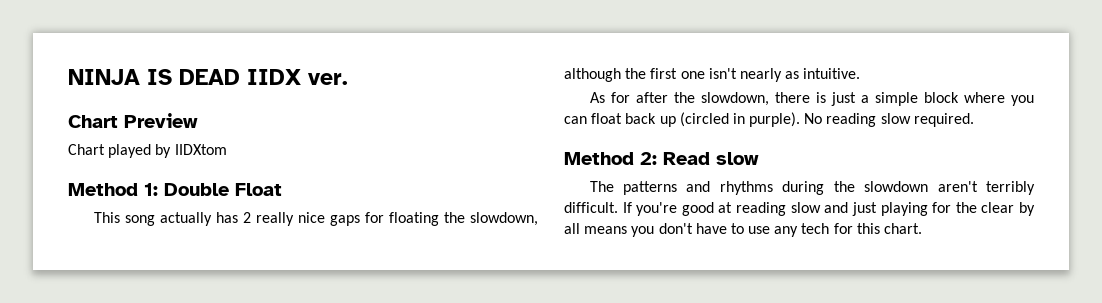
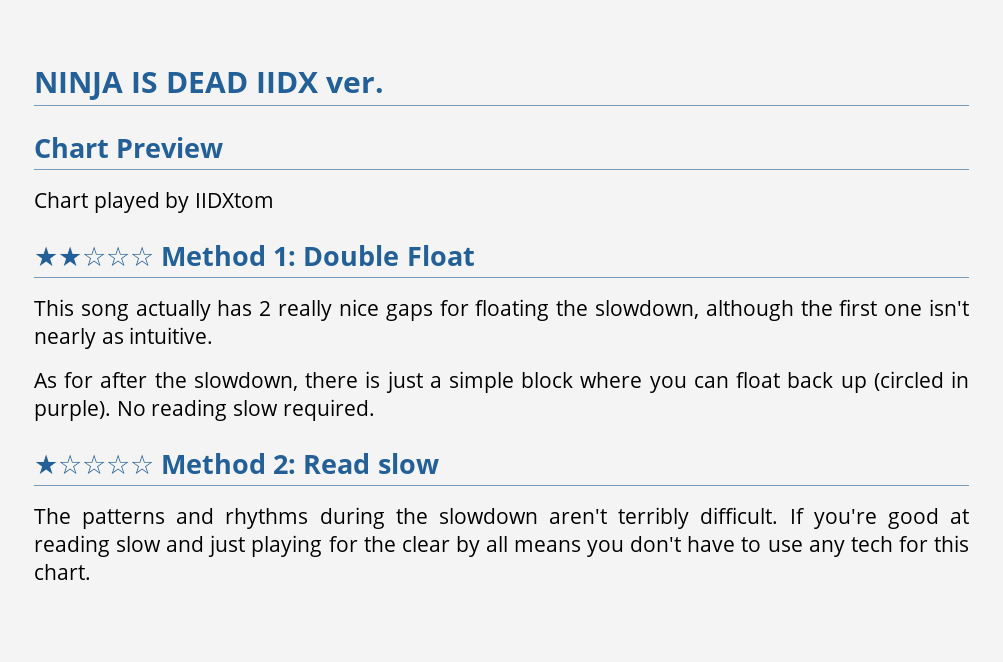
- Method 1: Double Float
+ ★★☆☆☆ Method 1: Double Float
- Method 2: Read slow
+ ★☆☆☆☆ Method 2: Read slow

